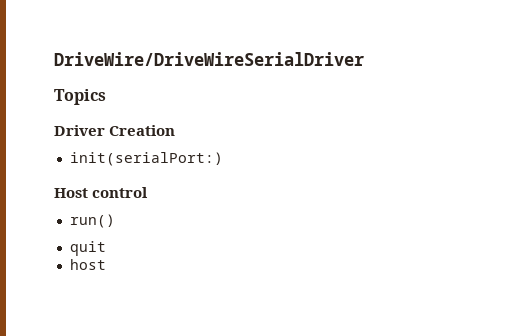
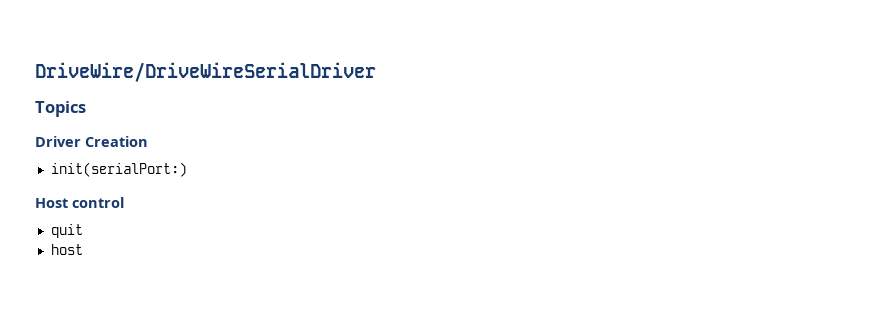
- run()

